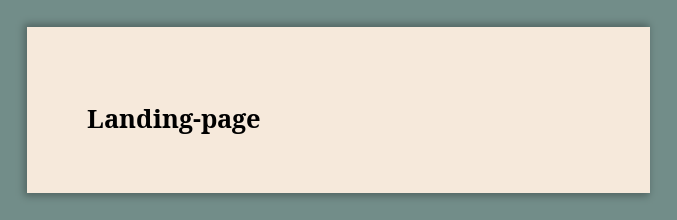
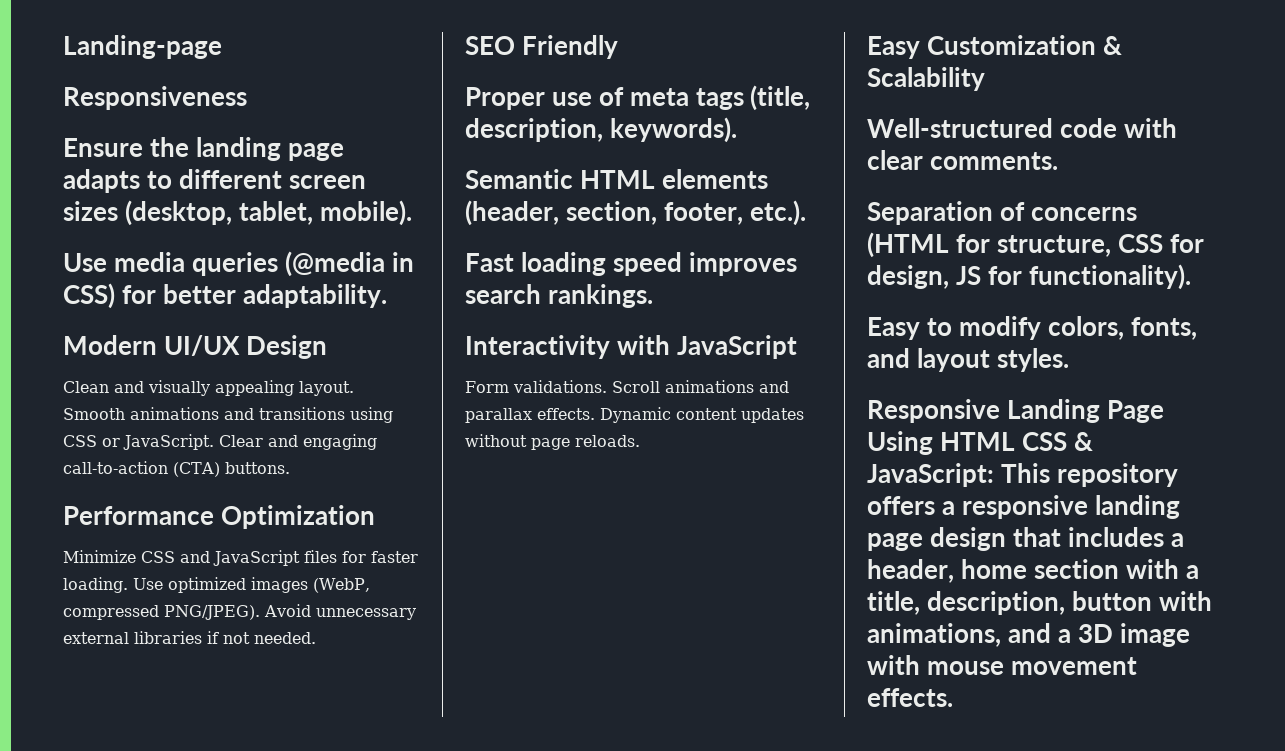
+ Responsiveness
+ Ensure the landing page adapts to different screen sizes (desktop, tablet, mobile).
+ Use media queries (@media in CSS) for better adaptability.
+ Modern UI/UX Design
+ Clean and visually appealing layout. Smooth animations and transitions using CSS or JavaScript. Clear and engaging call-to-action (CTA) buttons.
+ Performance Optimization
+ Minimize CSS and JavaScript files for faster loading. Use optimized images (WebP, compressed PNG/JPEG). Avoid unnecessary external libraries if not needed.
+ SEO Friendly
+ Proper use of meta tags (title, description, keywords).
+ Semantic HTML elements (header, section, footer, etc.).
+ Fast loading speed improves search rankings.
+ Interactivity with JavaScript
+ Form validations. Scroll animations and parallax effects. Dynamic content updates without page reloads.
+ Easy Customization & Scalability
+ Well-structured code with clear comments.
+ Separation of concerns (HTML for structure, CSS for design, JS for functionality).
+ Easy to modify colors, fonts, and layout styles.
+ Responsive Landing Page Using HTML CSS & JavaScript: This repository offers a responsive landing page design that includes a header, home section with a title, description, button with animations, and a 3D image with mouse movement effects.

